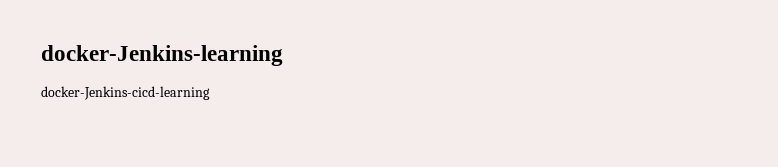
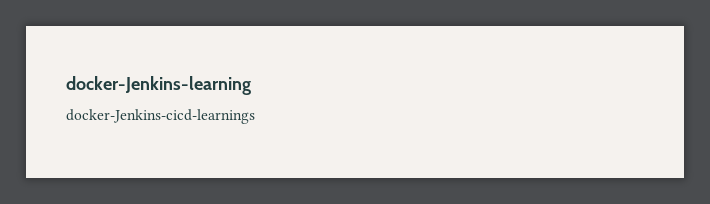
- docker-Jenkins-cicd-learning
+ docker-Jenkins-cicd-learnings

